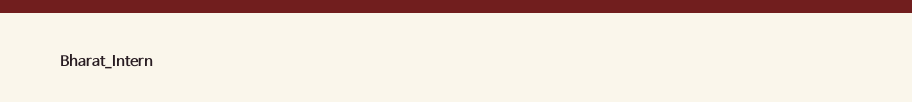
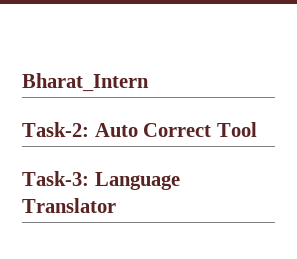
+ Task-2: Auto Correct Tool
+ Task-3: Language Translator

